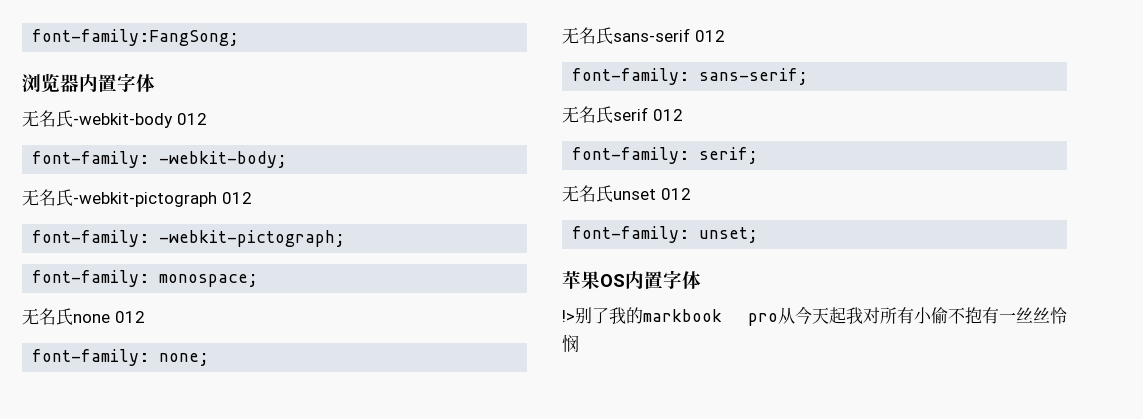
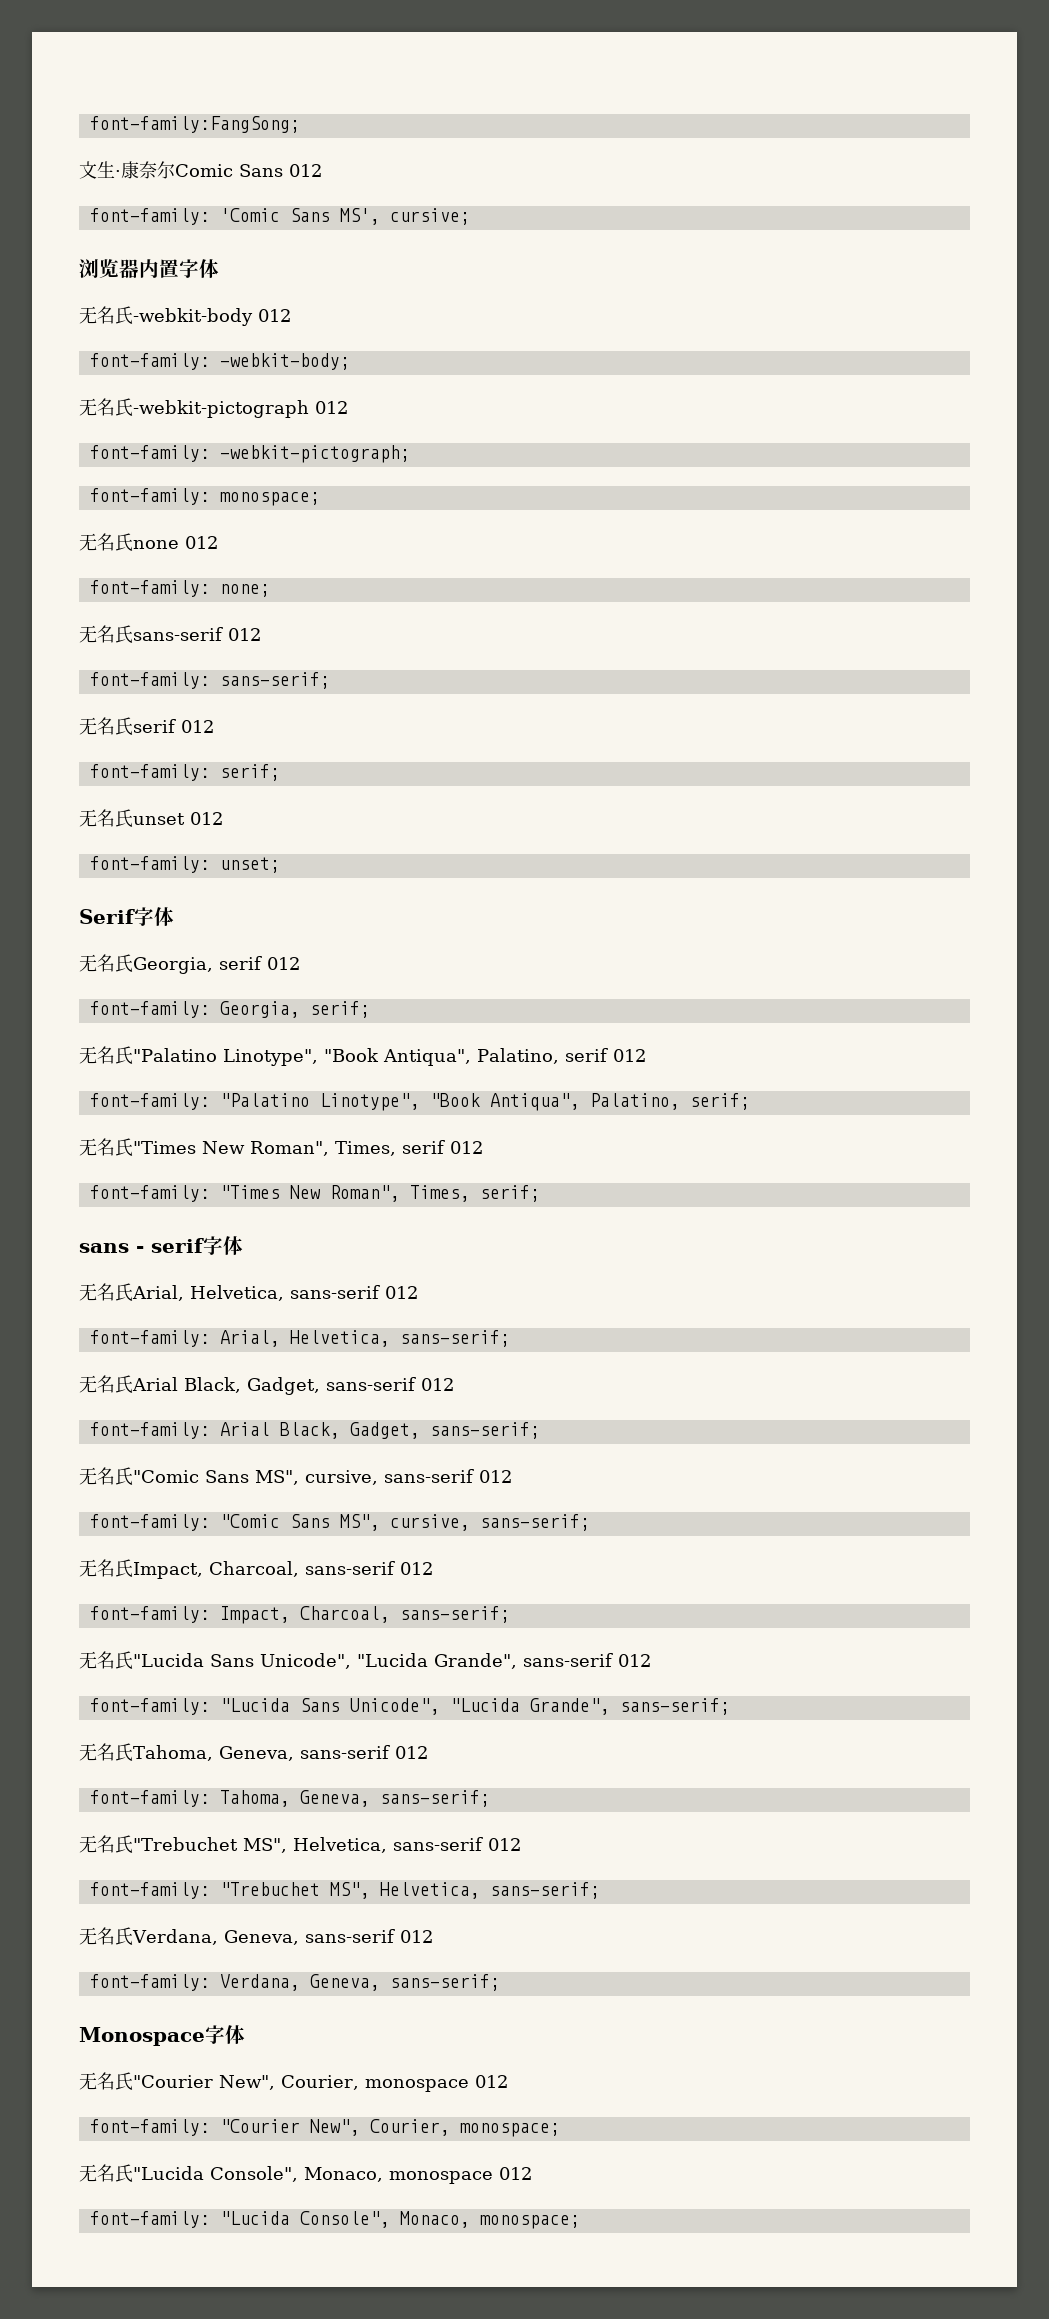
+ 文生·康奈尔Comic Sans 012
+ font-family: 'Comic Sans MS', cursive;
- 苹果OS内置字体
- !>别了我的markbook pro从今天起我对所有小偷不抱有一丝丝怜悯
+ Serif字体
+ 无名氏Georgia, serif 012
+ font-family: Georgia, serif;
+ 无名氏"Palatino Linotype", "Book Antiqua", Palatino, serif 012
+ font-family: "Palatino Linotype", "Book Antiqua", Palatino, serif;
+ 无名氏"Times New Roman", Times, serif 012
+ font-family: "Times New Roman", Times, serif;
+ sans - serif字体
+ 无名氏Arial, Helvetica, sans-serif 012
+ font-family: Arial, Helvetica, sans-serif;
+ 无名氏Arial Black, Gadget, sans-serif 012
+ font-family: Arial Black, Gadget, sans-serif;
+ 无名氏"Comic Sans MS", cursive, sans-serif 012
+ font-family: "Comic Sans MS", cursive, sans-serif;
+ 无名氏Impact, Charcoal, sans-serif 012
+ font-family: Impact, Charcoal, sans-serif;
+ 无名氏"Lucida Sans Unicode", "Lucida Grande", sans-serif 012
+ font-family: "Lucida Sans Unicode", "Lucida Grande", sans-serif;
+ 无名氏Tahoma, Geneva, sans-serif 012
+ font-family: Tahoma, Geneva, sans-serif;
+ 无名氏"Trebuchet MS", Helvetica, sans-serif 012
+ font-family: "Trebuchet MS", Helvetica, sans-serif;
+ 无名氏Verdana, Geneva, sans-serif 012
+ font-family: Verdana, Geneva, sans-serif;
+ Monospace字体
+ 无名氏"Courier New", Courier, monospace 012
+ font-family: "Courier New", Courier, monospace;
+ 无名氏"Lucida Console", Monaco, monospace 012
+ font-family: "Lucida Console", Monaco, monospace;

